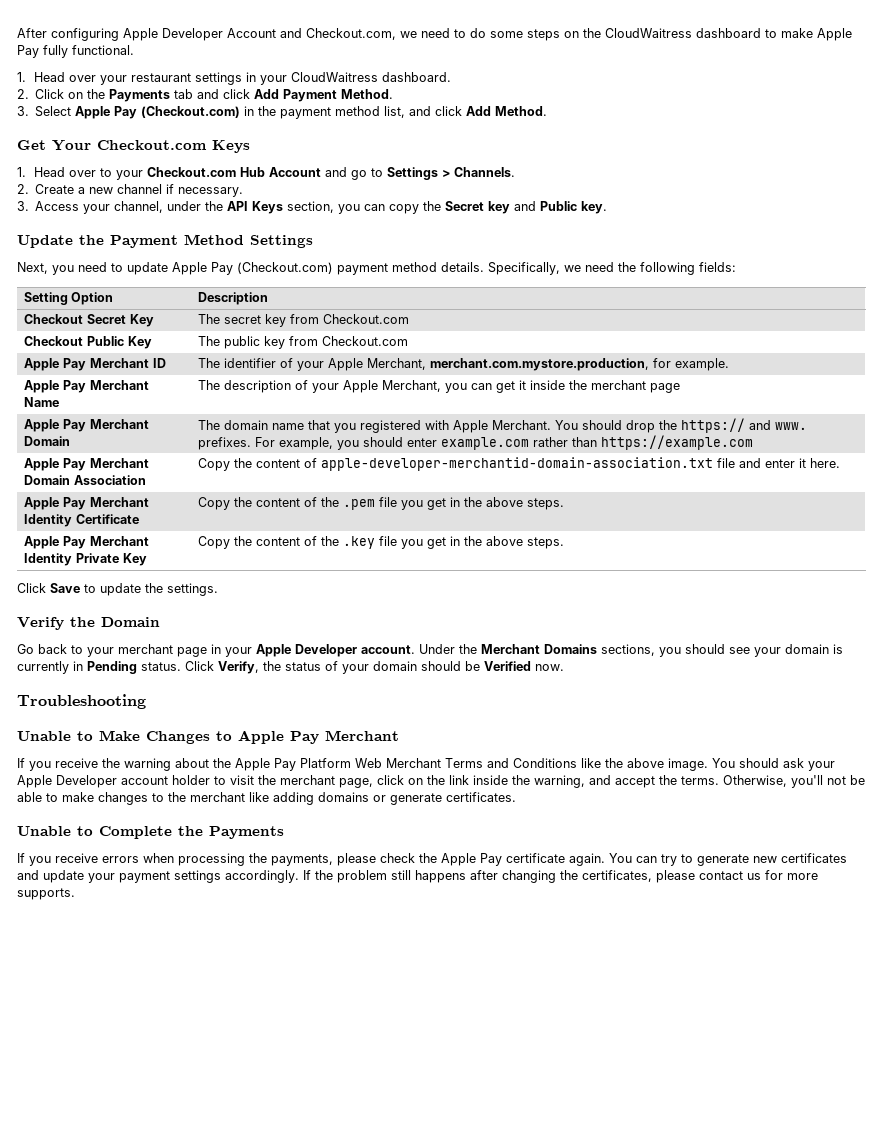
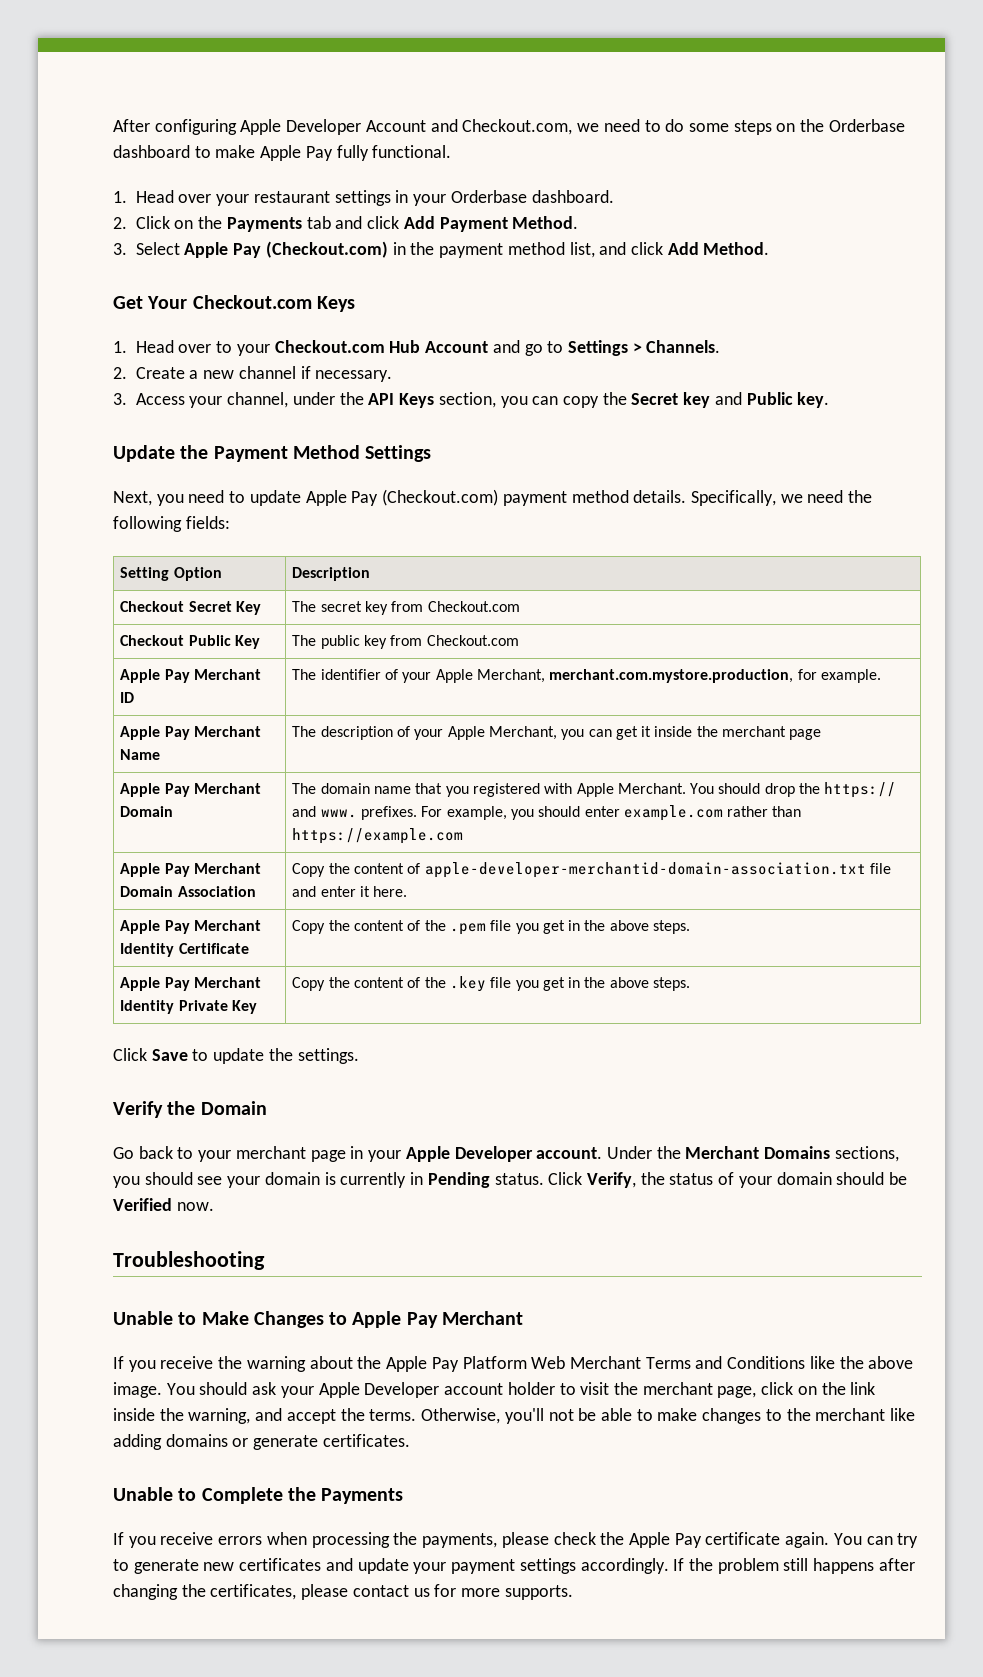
- After configuring Apple Developer Account and Checkout.com, we need to do some steps on the CloudWaitress dashboard to make Apple Pay fully functional.
+ After configuring Apple Developer Account and Checkout.com, we need to do some steps on the Orderbase dashboard to make Apple Pay fully functional.
- 1. Head over your restaurant settings in your CloudWaitress dashboard.
+ 1. Head over your restaurant settings in your Orderbase dashboard.

